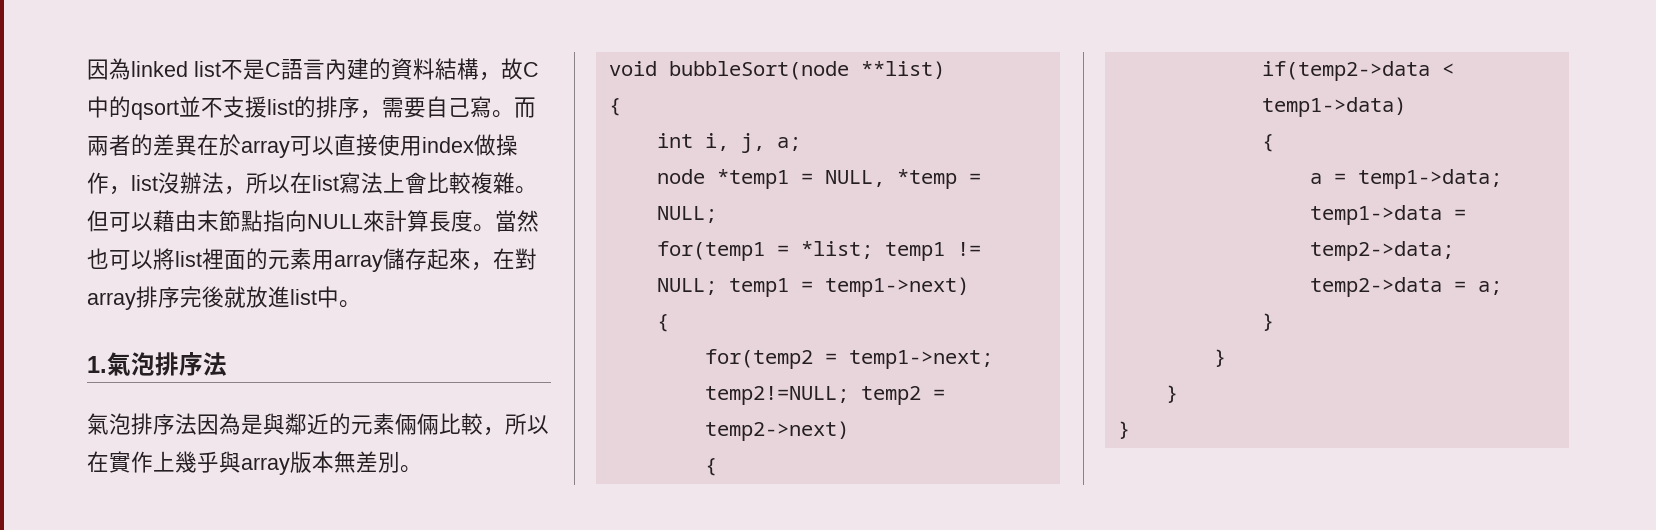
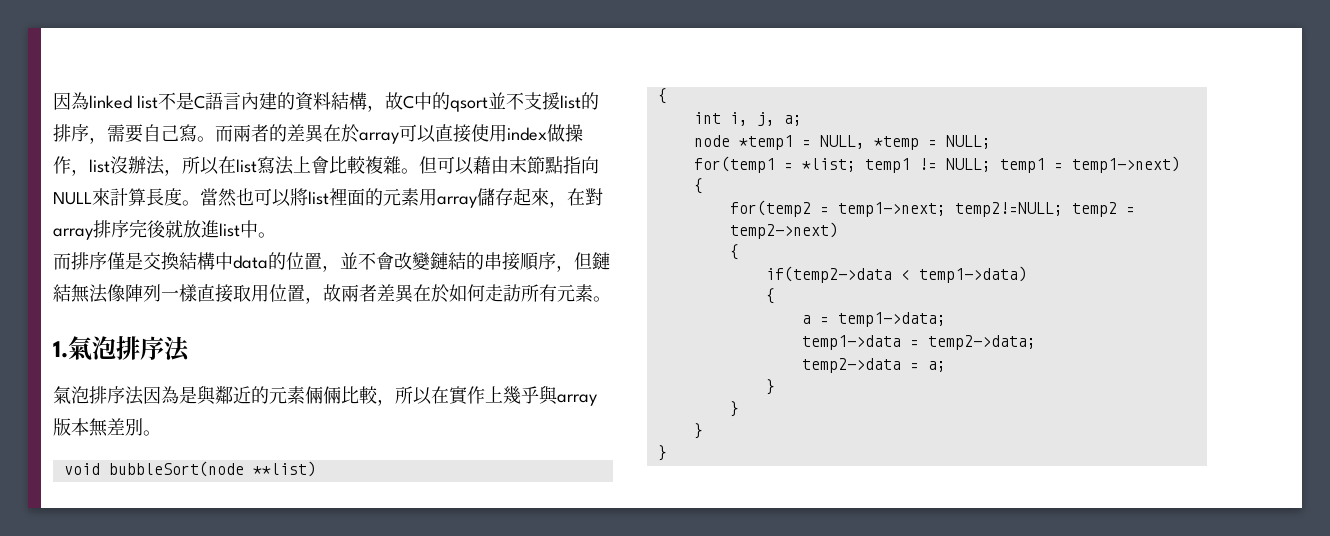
+ 而排序僅是交換結構中data的位置，並不會改變鏈結的串接順序，但鏈結無法像陣列一樣直接取用位置，故兩者差異在於如何走訪所有元素。

